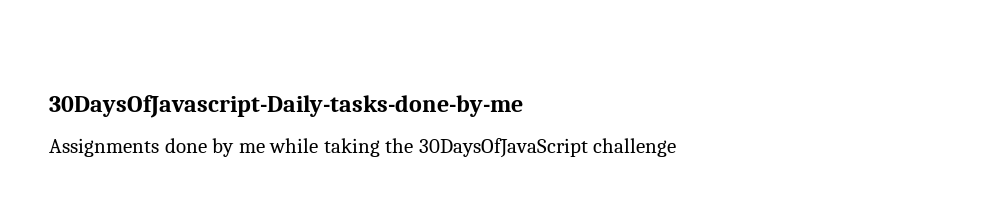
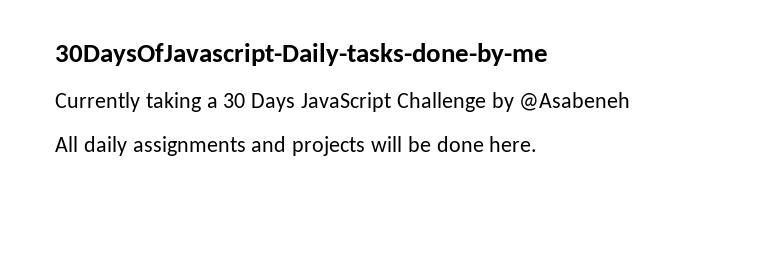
- Assignments done by me while taking the 30DaysOfJavaScript challenge
+ Currently taking a 30 Days JavaScript Challenge by @Asabeneh
+ All daily assignments and projects will be done here.

